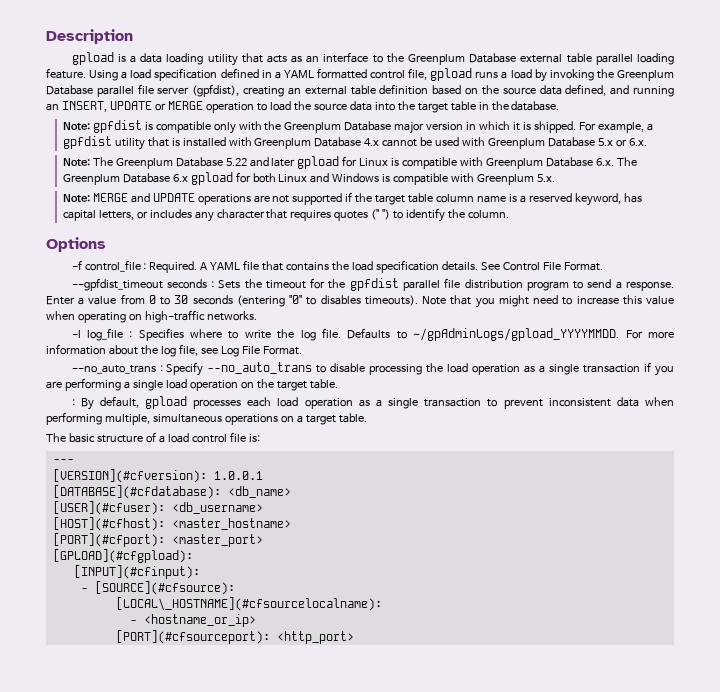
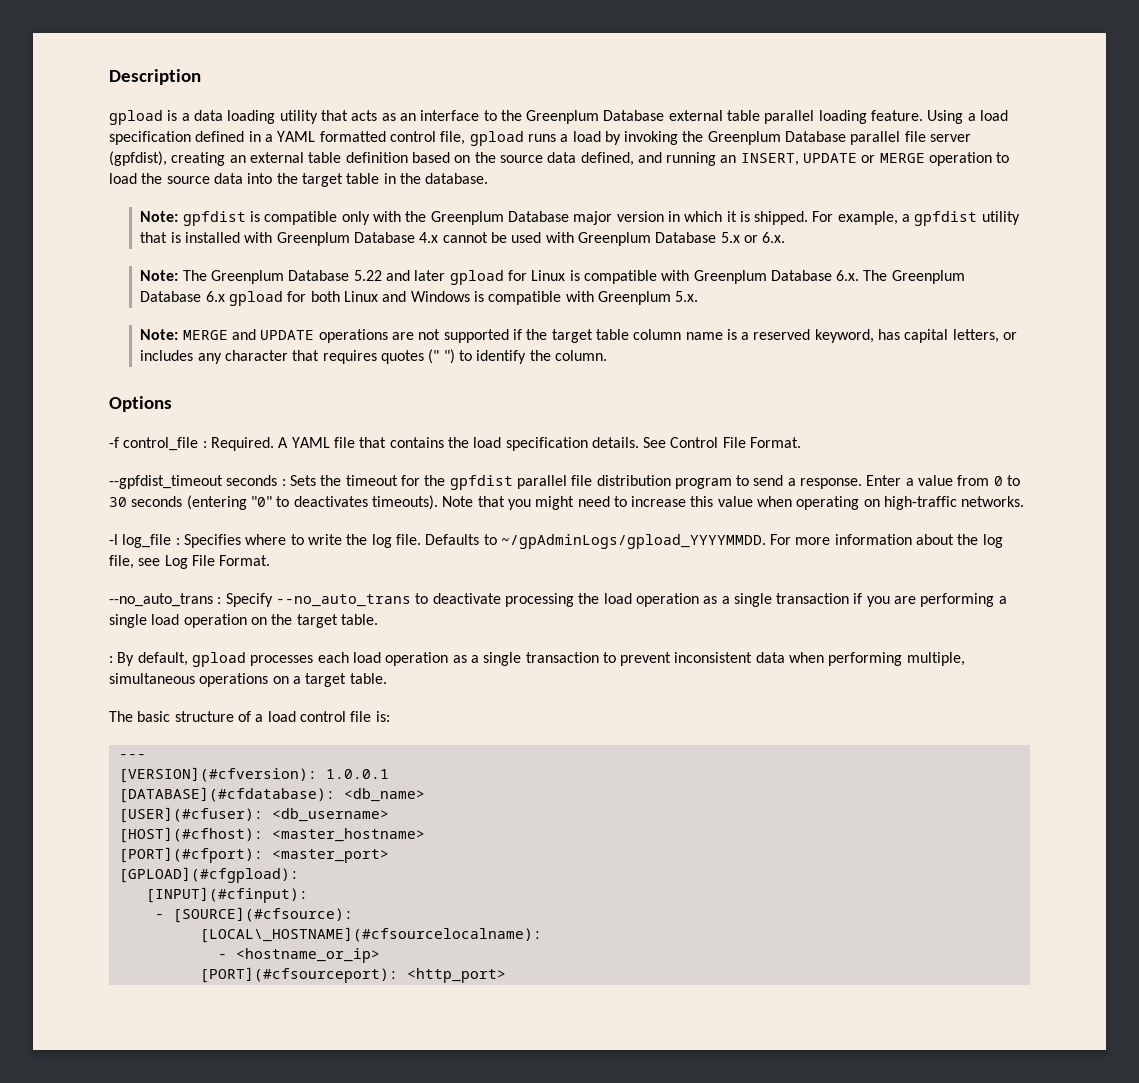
- Enter a value from 0 to 30 seconds (entering "0" to disables timeouts).
+ Enter a value from 0 to 30 seconds (entering "0" to deactivates timeouts).
- --no_auto_trans : Specify --no_auto_trans to disable processing the load operation as a single transaction if you are performing a single load operation on the target table.
+ --no_auto_trans : Specify --no_auto_trans to deactivate processing the load operation as a single transaction if you are performing a single load operation on the target table.

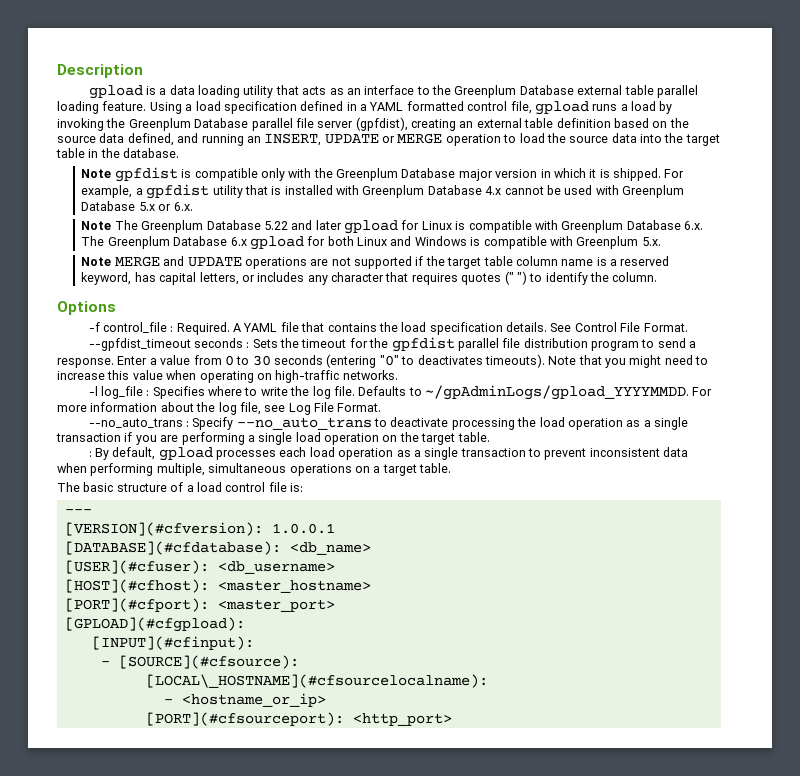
- Note: gpfdist is compatible only with the Greenplum Database major version in which it is shipped.
+ Note gpfdist is compatible only with the Greenplum Database major version in which it is shipped.
- Note: The Greenplum Database 5.22 and later gpload for Linux is compatible with Greenplum Database 6.x. The Greenplum Database 6.x gpload for both Linux and Windows is compatible with Greenplum 5.x.
+ Note The Greenplum Database 5.22 and later gpload for Linux is compatible with Greenplum Database 6.x. The Greenplum Database 6.x gpload for both Linux and Windows is compatible with Greenplum 5.x.
- Note: MERGE and UPDATE operations are not supported if the target table column name is a reserved keyword, has capital letters, or includes any character that requires quotes (" ") to identify the column.
+ Note MERGE and UPDATE operations are not supported if the target table column name is a reserved keyword, has capital letters, or includes any character that requires quotes (" ") to identify the column.

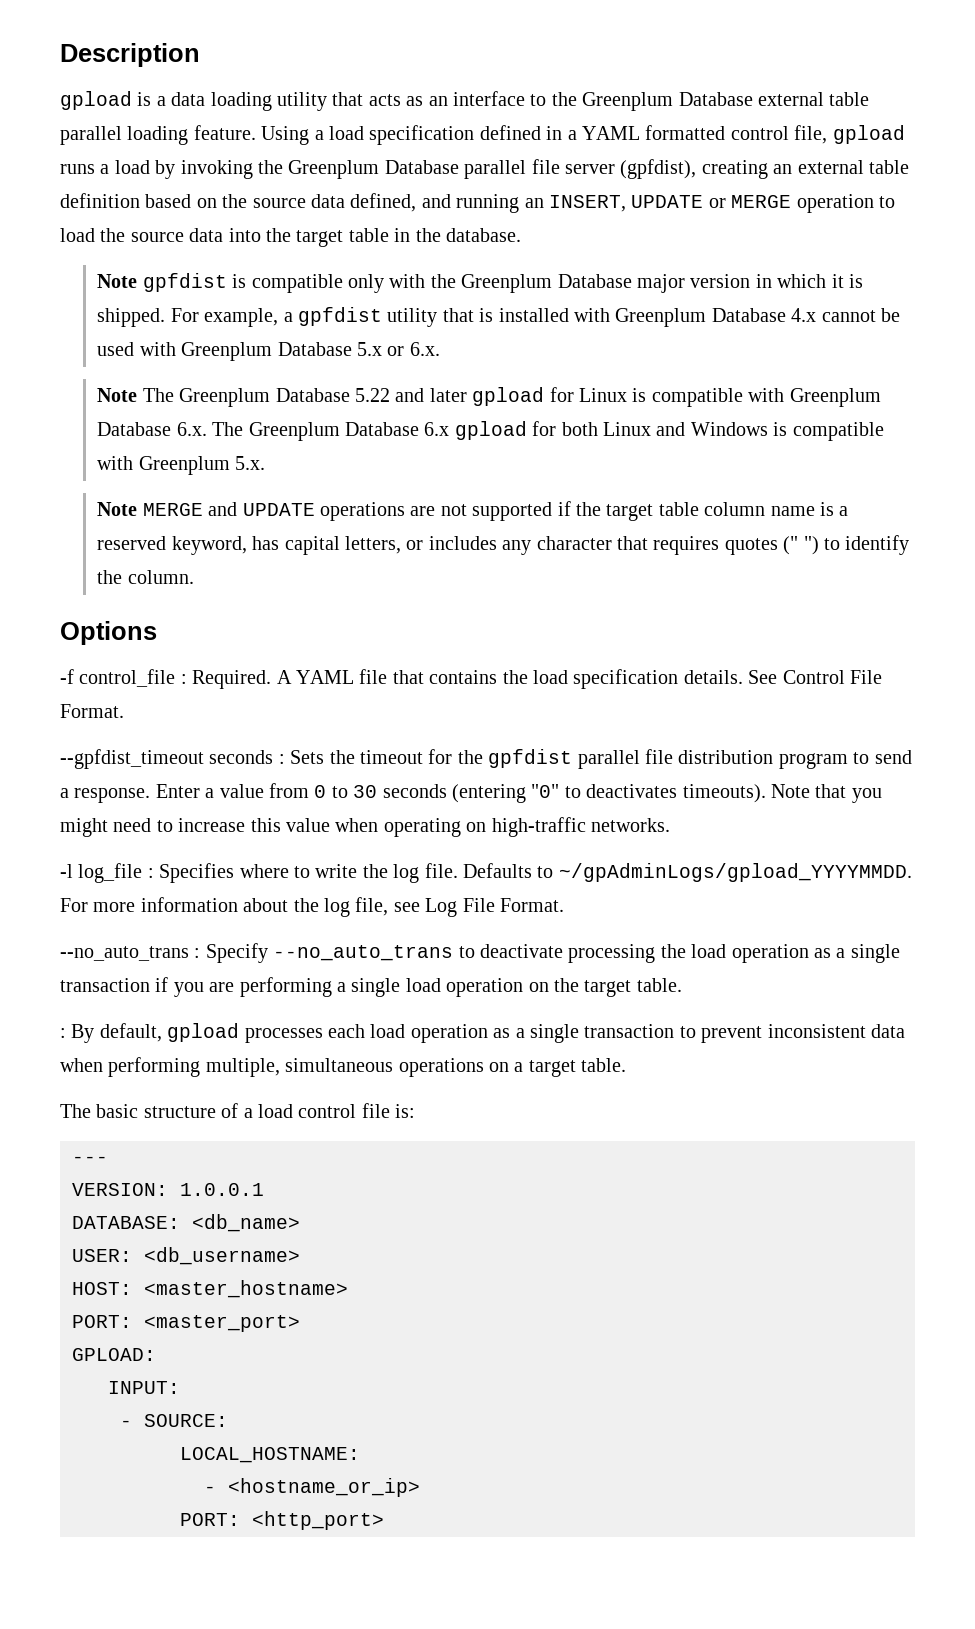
- [VERSION](#cfversion): 1.0.0.1
+ VERSION: 1.0.0.1
- [DATABASE](#cfdatabase): <db_name>
+ DATABASE: <db_name>
- [USER](#cfuser): <db_username>
+ USER: <db_username>
- [HOST](#cfhost): <master_hostname>
+ HOST: <master_hostname>
- [PORT](#cfport): <master_port>
+ PORT: <master_port>
- [GPLOAD](#cfgpload):
- [INPUT](#cfinput):
- - [SOURCE](#cfsource):
- [LOCAL\_HOSTNAME](#cfsourcelocalname):
+ GPLOAD:
+ INPUT:
+ - SOURCE:
+ LOCAL_HOSTNAME:
- [PORT](#cfsourceport): <http_port>
+ PORT: <http_port>

